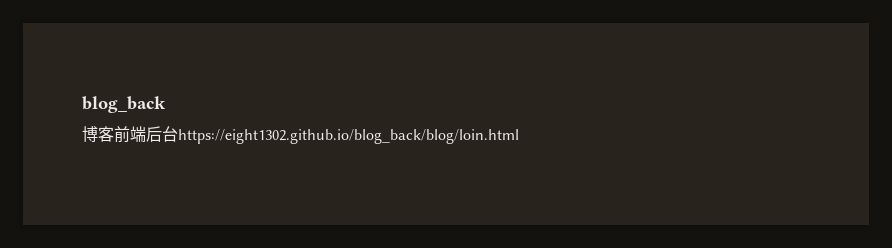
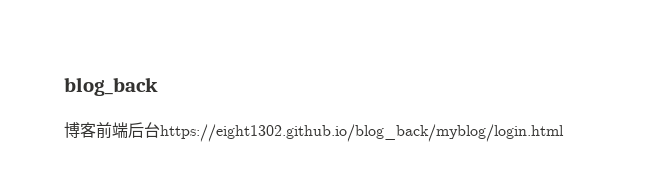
- 博客前端后台https://eight1302.github.io/blog_back/blog/loin.html
+ 博客前端后台https://eight1302.github.io/blog_back/myblog/login.html

